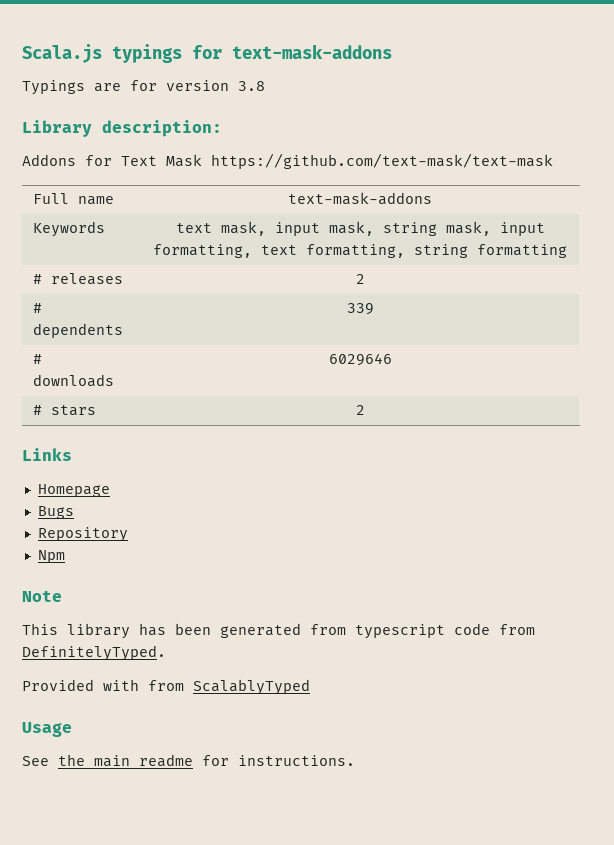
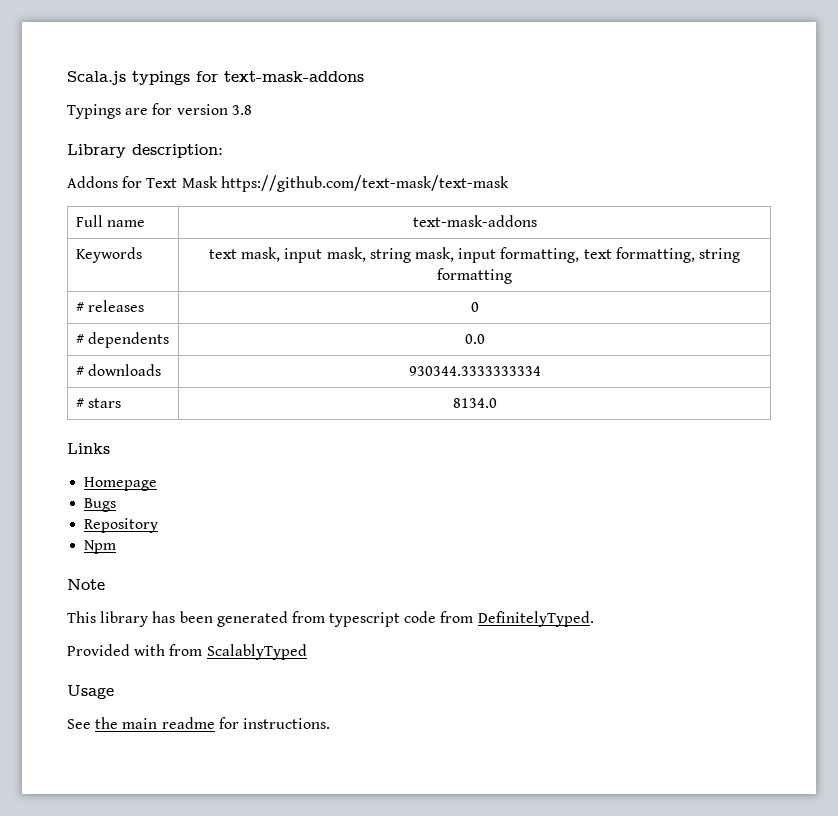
- # releases | 2
+ # releases | 0
- # dependents | 339
+ # dependents | 0.0
- # downloads | 6029646
+ # downloads | 930344.3333333334
- # stars | 2
+ # stars | 8134.0

